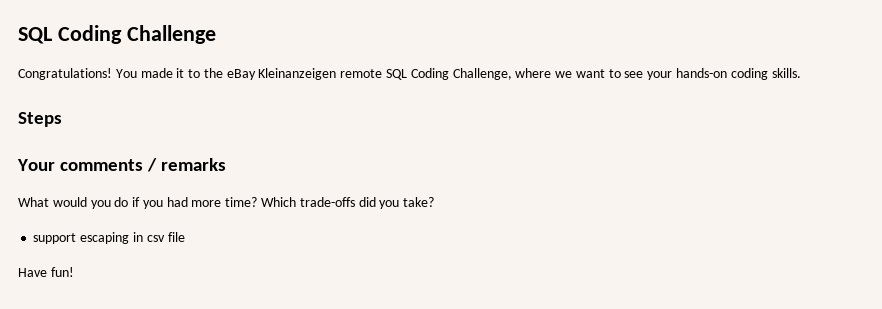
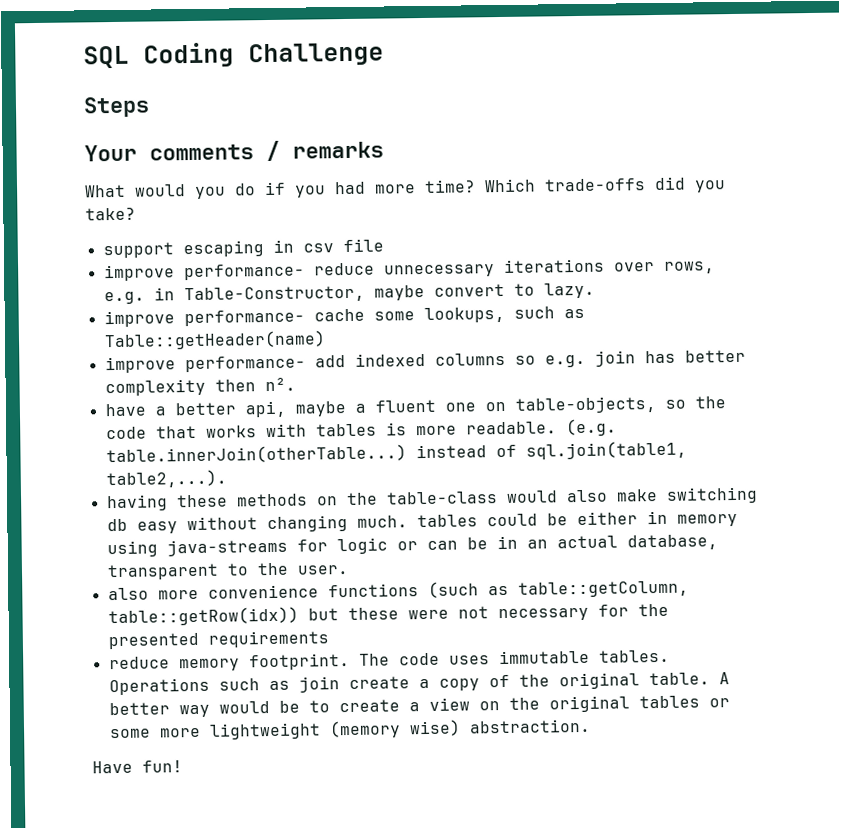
- Congratulations! You made it to the eBay Kleinanzeigen remote SQL Coding Challenge, where we want to see your hands-on coding skills.
+ improve performance- reduce unnecessary iterations over rows, e.g. in Table-Constructor, maybe convert to lazy.
+ improve performance- cache some lookups, such as Table::getHeader(name)
+ improve performance- add indexed columns so e.g. join has better complexity then n².
+ have a better api, maybe a fluent one on table-objects, so the code that works with tables is more readable. (e.g. table.innerJoin(otherTable...) instead of sql.join(table1, table2,...).
+ having these methods on the table-class would also make switching db easy without changing much. tables could be either in memory using java-streams for logic or can be in an actual database, transparent to the user.
+ also more convenience functions (such as table::getColumn, table::getRow(idx)) but these were not necessary for the presented requirements
+ reduce memory footprint. The code uses immutable tables. Operations such as join create a copy of the original table. A better way would be to create a view on the original tables or some more lightweight (memory wise) abstraction.

